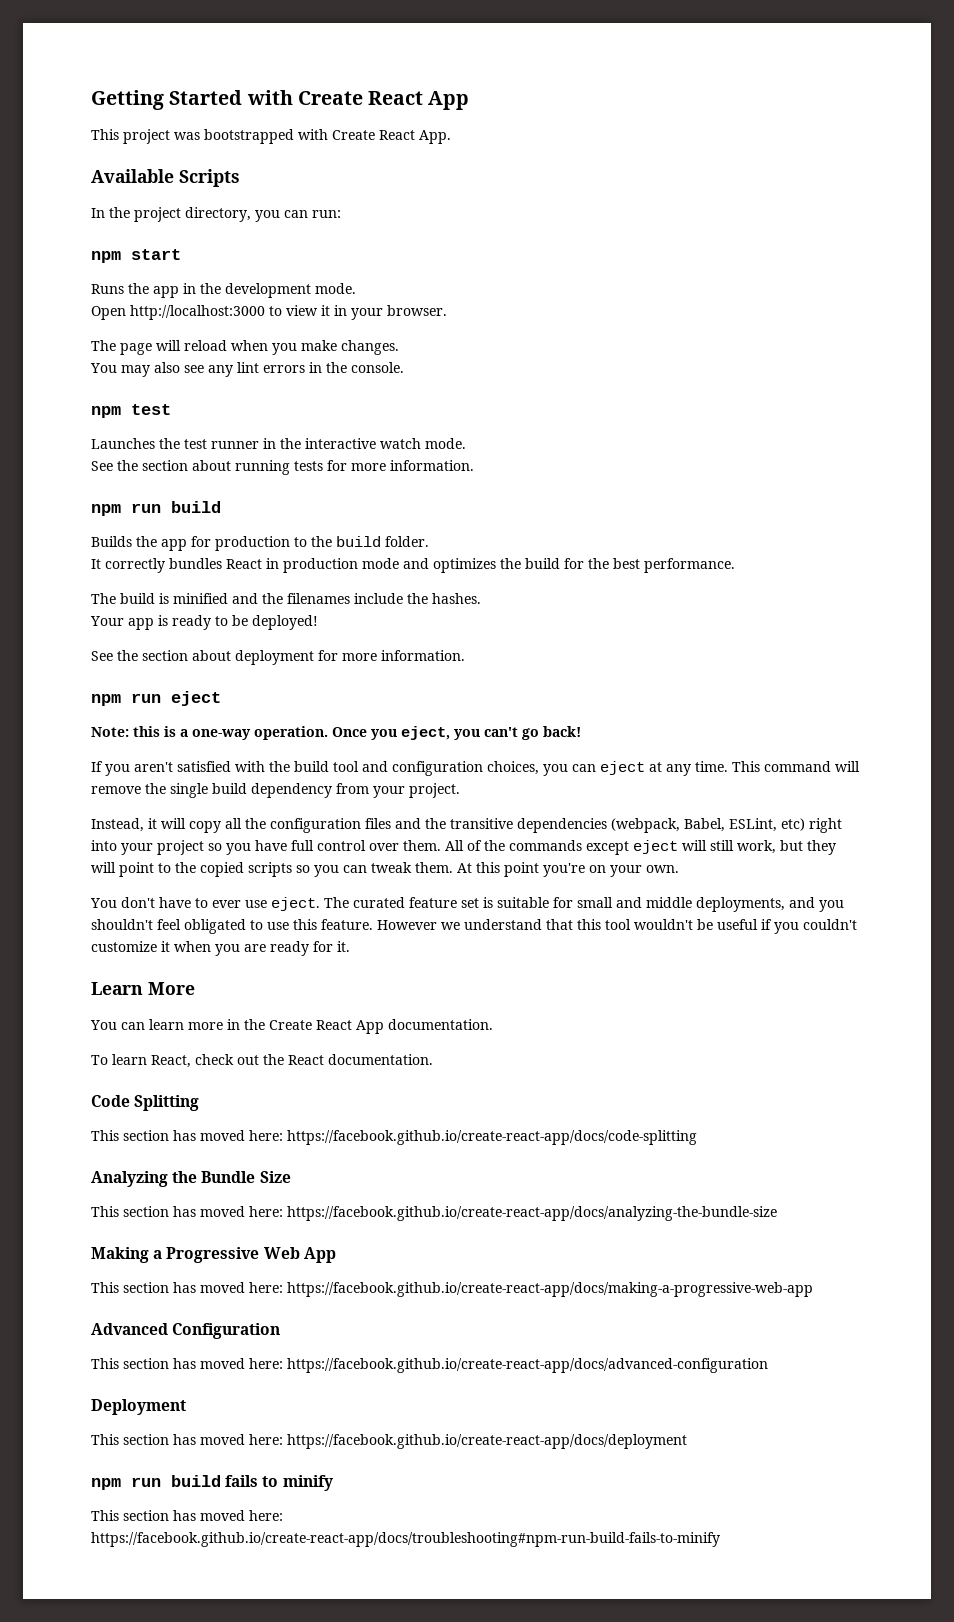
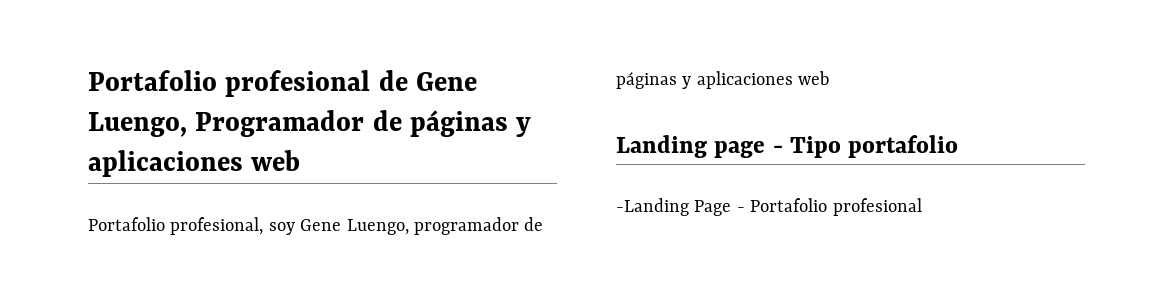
- Getting Started with Create React App
- This project was bootstrapped with Create React App.
- Available Scripts
- In the project directory, you can run:
- npm start
- Runs the app in the development mode.
- Open http://localhost:3000 to view it in your browser.
- The page will reload when you make changes.
- You may also see any lint errors in the console.
- npm test
- Launches the test runner in the interactive watch mode.
- See the section about running tests for more information.
- npm run build
- Builds the app for production to the build folder.
- It correctly bundles React in production mode and optimizes the build for the best performance.
- The build is minified and the filenames include the hashes.
- Your app is ready to be deployed!
- See the section about deployment for more information.
- npm run eject
- Note: this is a one-way operation. Once you eject, you can't go back!
- If you aren't satisfied with the build tool and configuration choices, you can eject at any time. This command will remove the single build dependency from your project.
- Instead, it will copy all the configuration files and the transitive dependencies (webpack, Babel, ESLint, etc) right into your project so you have full control over them. All of the commands except eject will still work, but they will point to the copied scripts so you can tweak them. At this point you're on your own.
- You don't have to ever use eject. The curated feature set is suitable for small and middle deployments, and you shouldn't feel obligated to use this feature. However we understand that this tool wouldn't be useful if you couldn't customize it when you are ready for it.
- Learn More
- You can learn more in the Create React App documentation.
- To learn React, check out the React documentation.
- Code Splitting
- This section has moved here: https://facebook.github.io/create-react-app/docs/code-splitting
- Analyzing the Bundle Size
- This section has moved here: https://facebook.github.io/create-react-app/docs/analyzing-the-bundle-size
- Making a Progressive Web App
- This section has moved here: https://facebook.github.io/create-react-app/docs/making-a-progressive-web-app
- Advanced Configuration
- This section has moved here: https://facebook.github.io/create-react-app/docs/advanced-configuration
- Deployment
- This section has moved here: https://facebook.github.io/create-react-app/docs/deployment
- npm run build fails to minify
- This section has moved here: https://facebook.github.io/create-react-app/docs/troubleshooting#npm-run-build-fails-to-minify
+ Portafolio profesional de Gene Luengo, Programador de páginas y aplicaciones web
+ Portafolio profesional, soy Gene Luengo, programador de páginas y aplicaciones web
+ Landing page - Tipo portafolio
+ -Landing Page - Portafolio profesional

